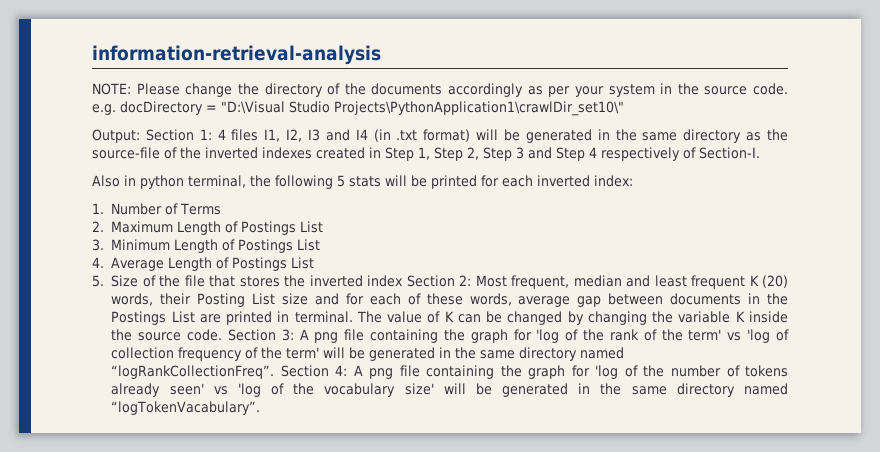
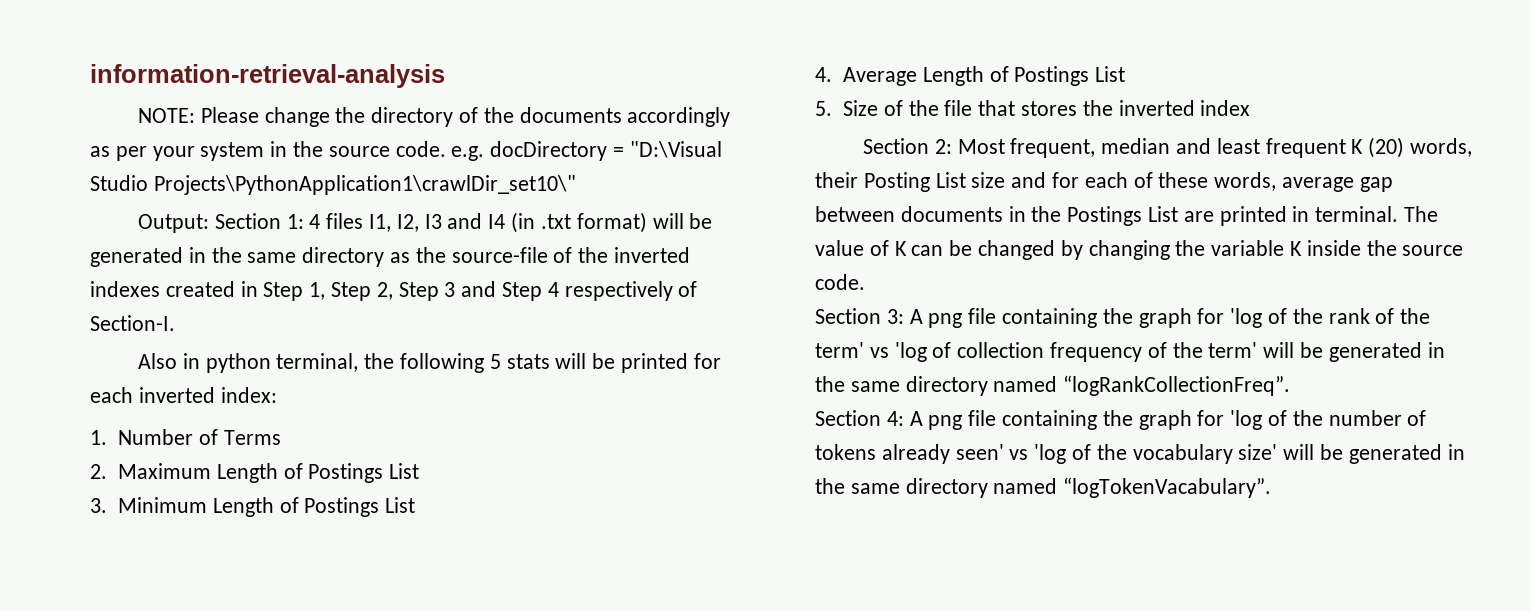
- 5. Size of the file that stores the inverted index Section 2: Most frequent, median and least frequent K (20) words, their Posting List size and for each of these words, average gap between documents in the Postings List are printed in terminal.
+ 5. Size of the file that stores the inverted index
+ Section 2: Most frequent, median and least frequent K (20) words, their Posting List size and for each of these words, average gap between documents in the Postings List are printed in terminal.
- The value of K can be changed by changing the variable K inside the source code. Section 3:
+ The value of K can be changed by changing the variable K inside the source code.
+ Section 3:
- A png file containing the graph for 'log of the rank of the term' vs 'log of collection frequency of the term' will be generated in the same directory named “logRankCollectionFreq”. Section 4:
+ A png file containing the graph for 'log of the rank of the term' vs 'log of collection frequency of the term' will be generated in the same directory named “logRankCollectionFreq”.
+ Section 4:

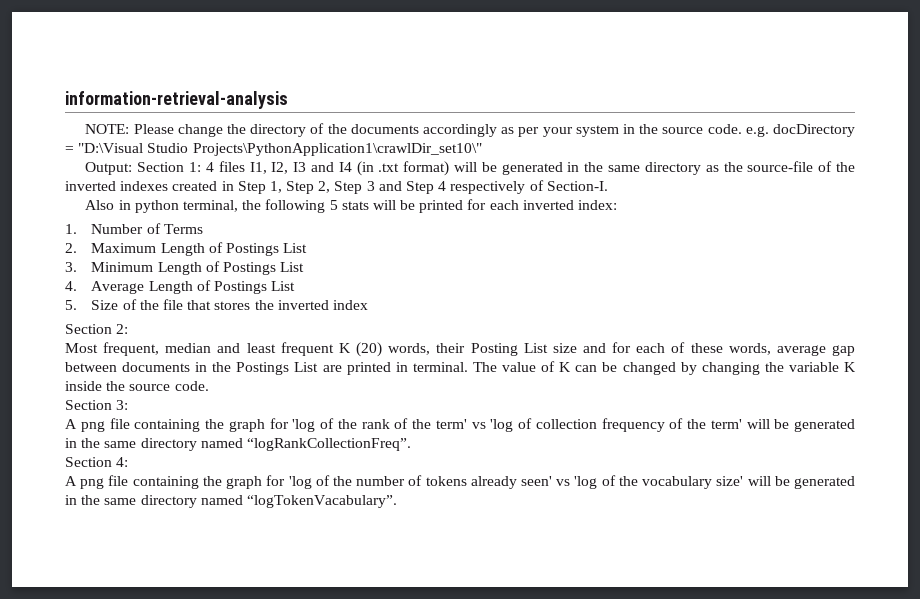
- Section 2: Most frequent, median and least frequent K (20) words, their Posting List size and for each of these words, average gap between documents in the Postings List are printed in terminal.
+ Section 2:
+ Most frequent, median and least frequent K (20) words, their Posting List size and for each of these words, average gap between documents in the Postings List are printed in terminal.
- Section 3: A png file containing the graph for 'log of the rank of the term' vs 'log of collection frequency of the term' will be generated in the same directory named “logRankCollectionFreq”.
+ Section 3:
+ A png file containing the graph for 'log of the rank of the term' vs 'log of collection frequency of the term' will be generated in the same directory named “logRankCollectionFreq”.
- Section 4: A png file containing the graph for 'log of the number of tokens already seen' vs 'log of the vocabulary size' will be generated in the same directory named “logTokenVacabulary”.
+ Section 4:
+ A png file containing the graph for 'log of the number of tokens already seen' vs 'log of the vocabulary size' will be generated in the same directory named “logTokenVacabulary”.

